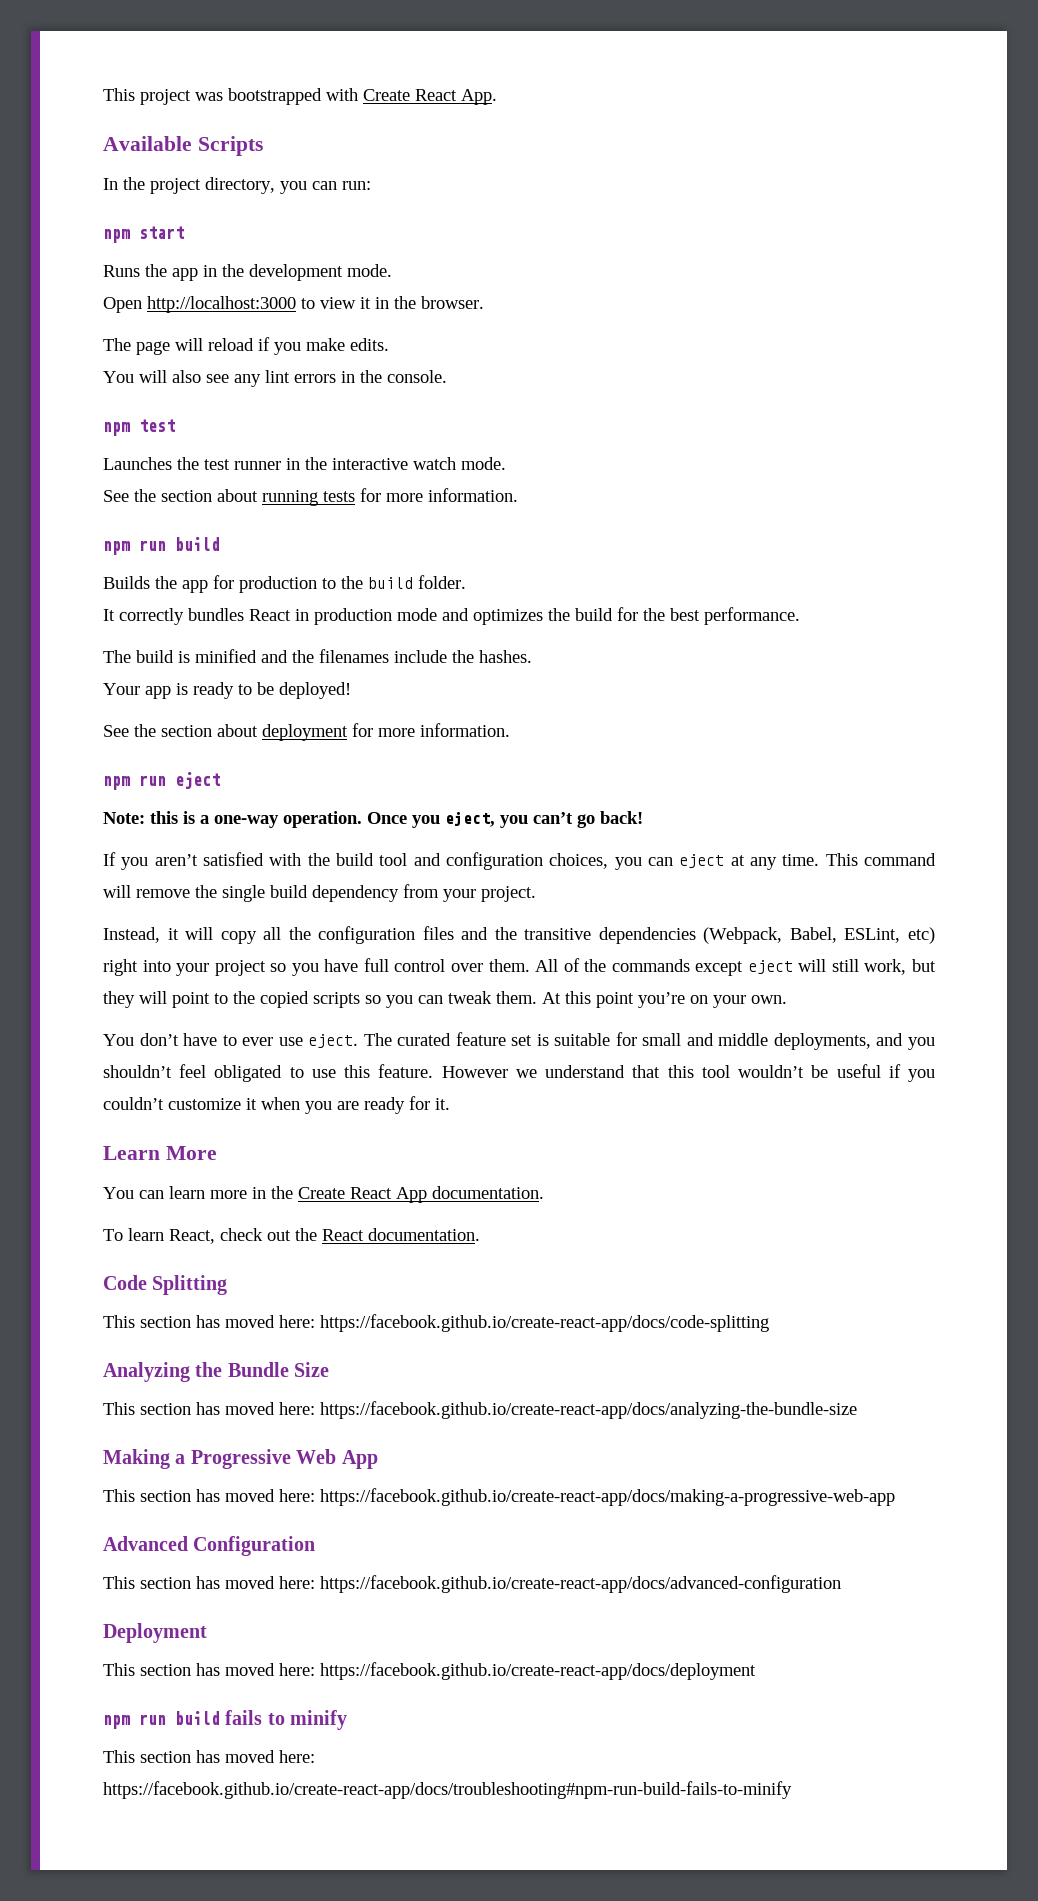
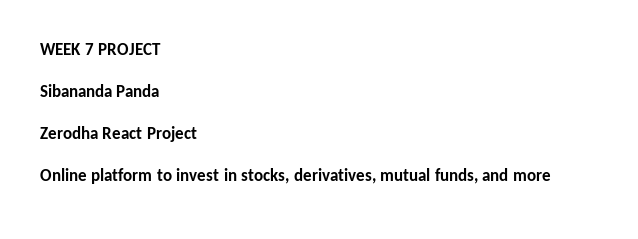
- This project was bootstrapped with Create React App.
- Available Scripts
- In the project directory, you can run:
- npm start
- Runs the app in the development mode.
- Open http://localhost:3000 to view it in the browser.
- The page will reload if you make edits.
- You will also see any lint errors in the console.
- npm test
- Launches the test runner in the interactive watch mode.
- See the section about running tests for more information.
- npm run build
- Builds the app for production to the build folder.
- It correctly bundles React in production mode and optimizes the build for the best performance.
- The build is minified and the filenames include the hashes.
- Your app is ready to be deployed!
- See the section about deployment for more information.
- npm run eject
- Note: this is a one-way operation. Once you eject, you can’t go back!
- If you aren’t satisfied with the build tool and configuration choices, you can eject at any time. This command will remove the single build dependency from your project.
- Instead, it will copy all the configuration files and the transitive dependencies (Webpack, Babel, ESLint, etc) right into your project so you have full control over them. All of the commands except eject will still work, but they will point to the copied scripts so you can tweak them. At this point you’re on your own.
- You don’t have to ever use eject. The curated feature set is suitable for small and middle deployments, and you shouldn’t feel obligated to use this feature. However we understand that this tool wouldn’t be useful if you couldn’t customize it when you are ready for it.
- Learn More
- You can learn more in the Create React App documentation.
- To learn React, check out the React documentation.
- Code Splitting
- This section has moved here: https://facebook.github.io/create-react-app/docs/code-splitting
- Analyzing the Bundle Size
- This section has moved here: https://facebook.github.io/create-react-app/docs/analyzing-the-bundle-size
- Making a Progressive Web App
- This section has moved here: https://facebook.github.io/create-react-app/docs/making-a-progressive-web-app
- Advanced Configuration
- This section has moved here: https://facebook.github.io/create-react-app/docs/advanced-configuration
- Deployment
- This section has moved here: https://facebook.github.io/create-react-app/docs/deployment
- npm run build fails to minify
- This section has moved here: https://facebook.github.io/create-react-app/docs/troubleshooting#npm-run-build-fails-to-minify
+ WEEK 7 PROJECT
+ Sibananda Panda
+ Zerodha React Project
+ Online platform to invest in stocks, derivatives, mutual funds, and more

